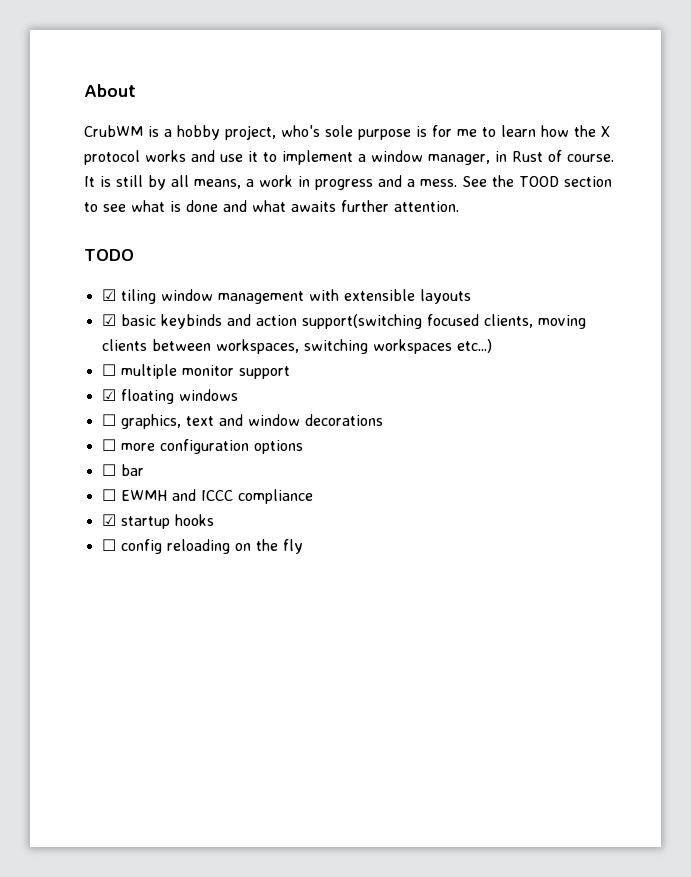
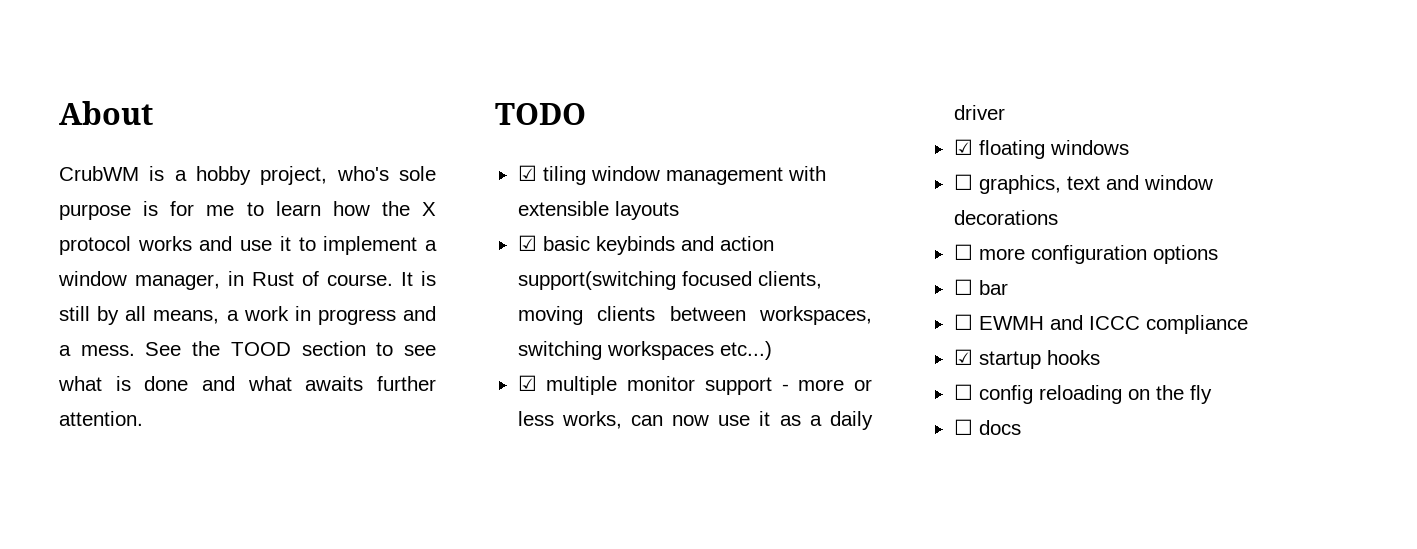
- ☐ multiple monitor support
+ ☑ multiple monitor support - more or less works, can now use it as a daily driver
+ ☐ docs

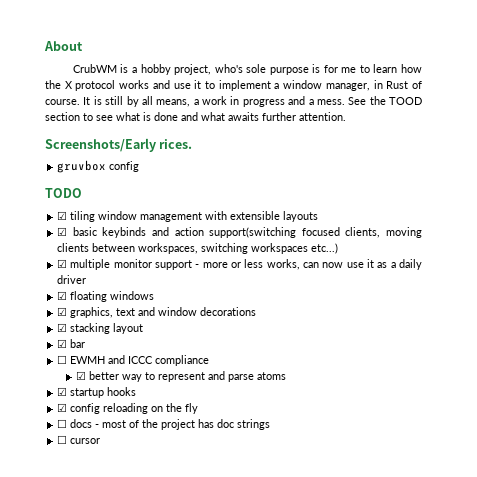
+ Screenshots/Early rices.
+ gruvbox config
- ☐ graphics, text and window decorations
+ ☑ graphics, text and window decorations
- ☐ more configuration options
- ☐ bar
+ ☑ stacking layout
+ ☑ bar
+ ☑ better way to represent and parse atoms
- ☐ config reloading on the fly
+ ☑ config reloading on the fly
- ☐ docs
+ ☐ docs - most of the project has doc strings
+ ☐ cursor

